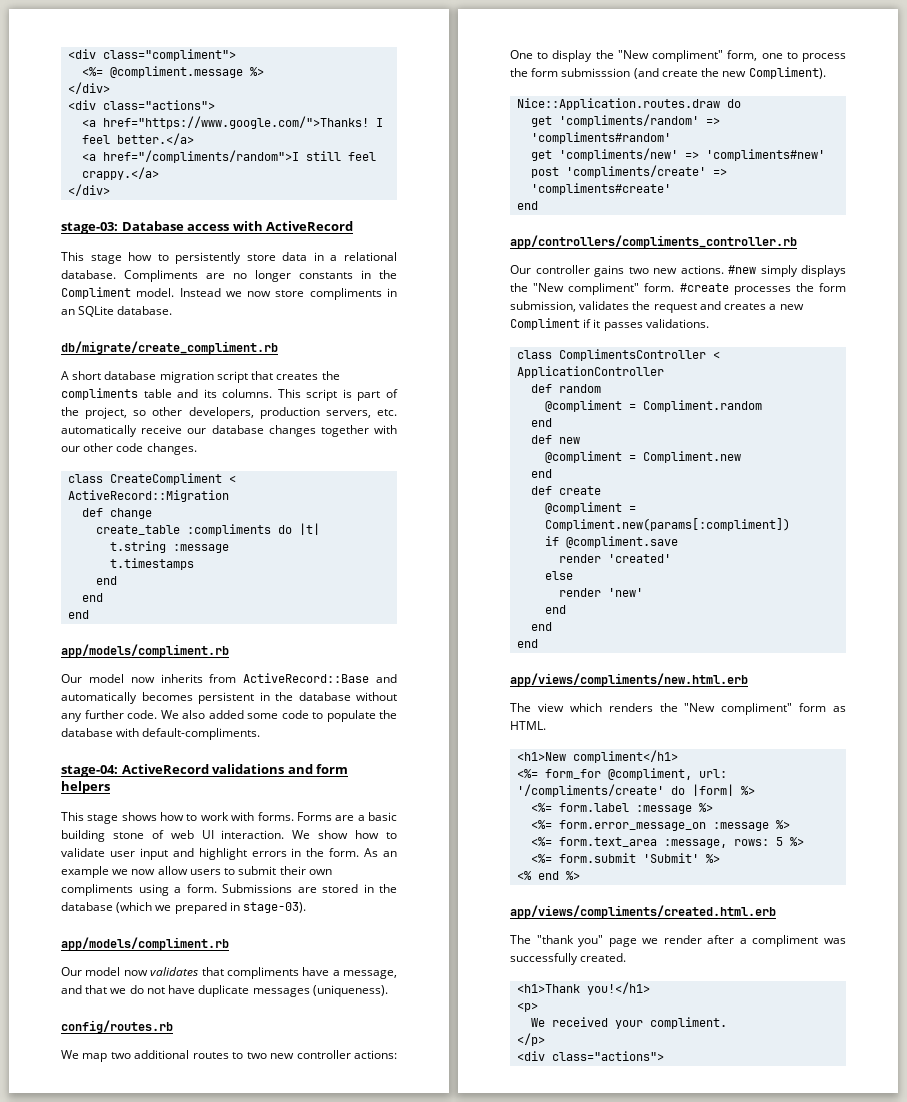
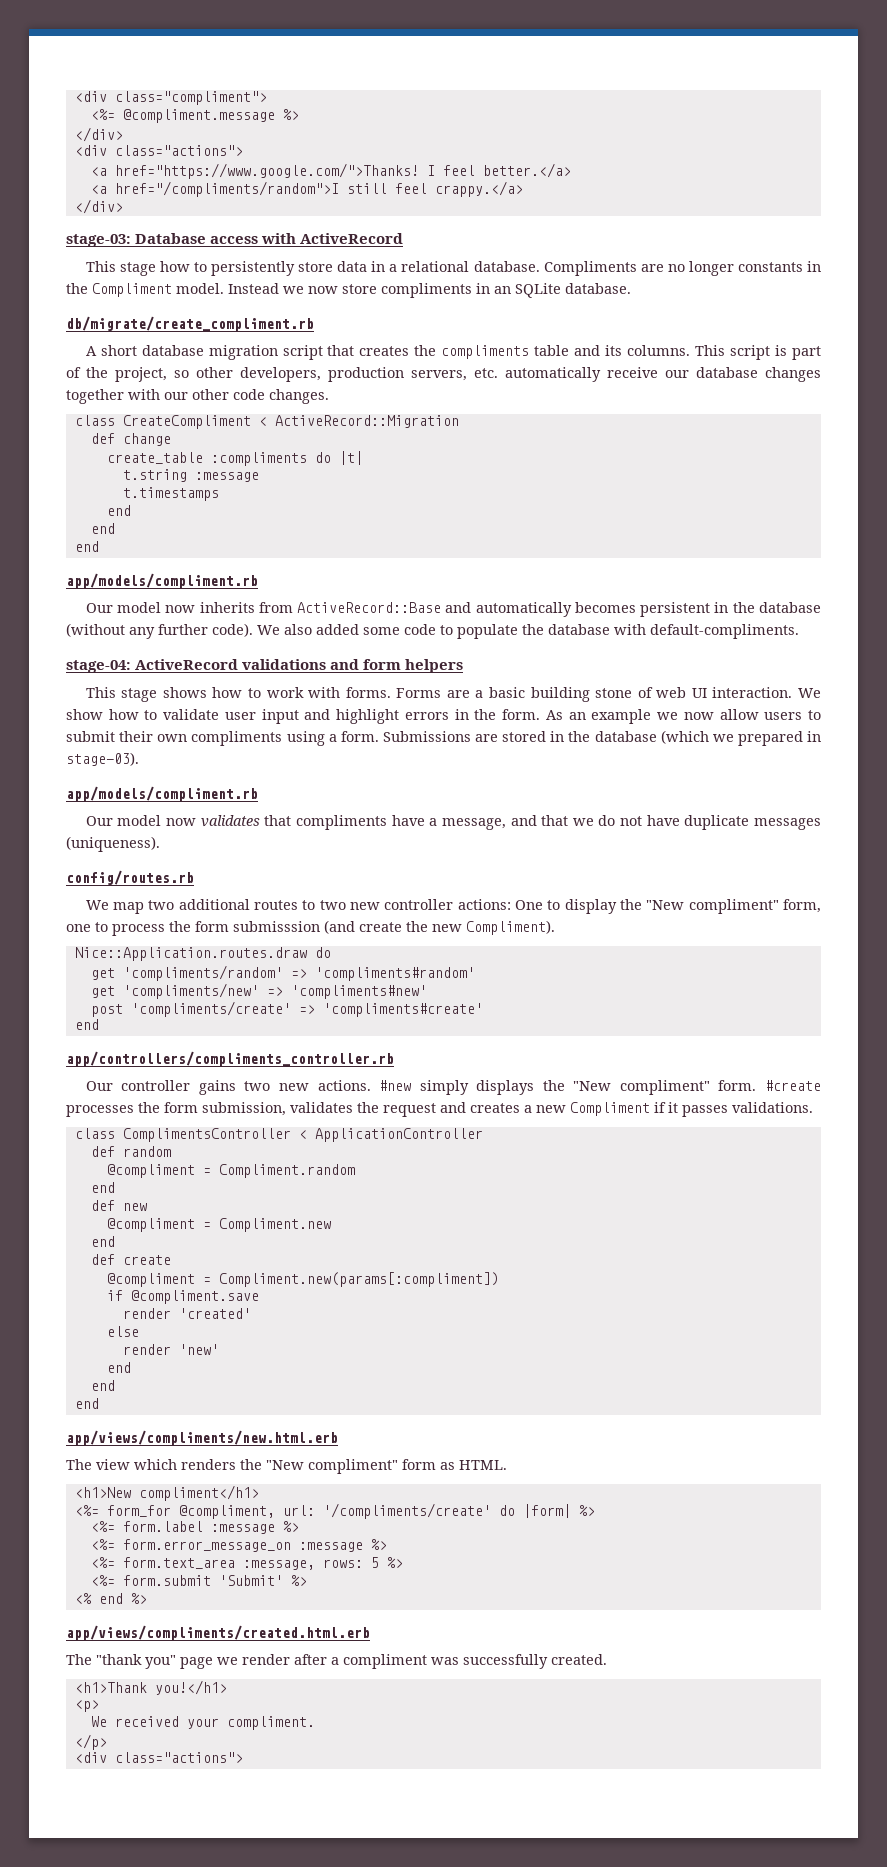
- Our model now inherits from ActiveRecord::Base and automatically becomes persistent in the database without any further code.
+ Our model now inherits from ActiveRecord::Base and automatically becomes persistent in the database (without any further code).

